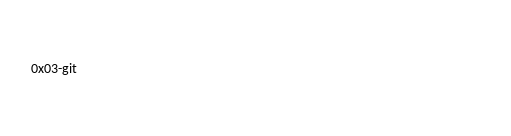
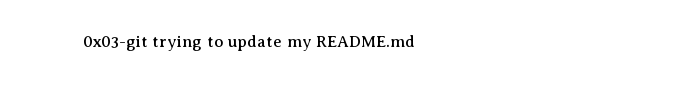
- 0x03-git
+ 0x03-git trying to update my README.md

